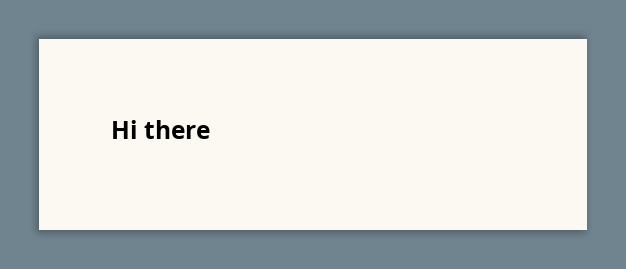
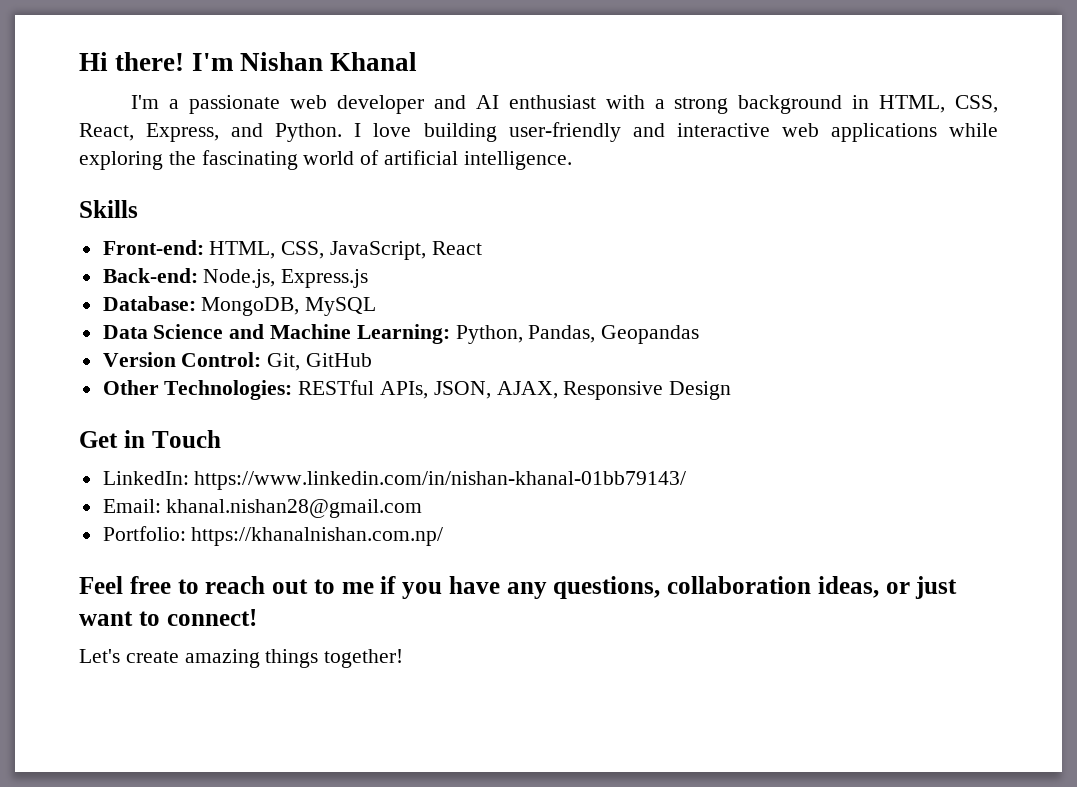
- Hi there
+ Hi there! I'm Nishan Khanal
+ I'm a passionate web developer and AI enthusiast with a strong background in HTML, CSS, React, Express, and Python. I love building user-friendly and interactive web applications while exploring the fascinating world of artificial intelligence.
+ Skills
+ Front-end: HTML, CSS, JavaScript, React
+ Back-end: Node.js, Express.js
+ Database: MongoDB, MySQL
+ Data Science and Machine Learning: Python, Pandas, Geopandas
+ Version Control: Git, GitHub
+ Other Technologies: RESTful APIs, JSON, AJAX, Responsive Design
+ Get in Touch
+ LinkedIn: https://www.linkedin.com/in/nishan-khanal-01bb79143/
+ Email: khanal.nishan28@gmail.com
+ Portfolio: https://khanalnishan.com.np/
+ Feel free to reach out to me if you have any questions, collaboration ideas, or just want to connect!
+ Let's create amazing things together!

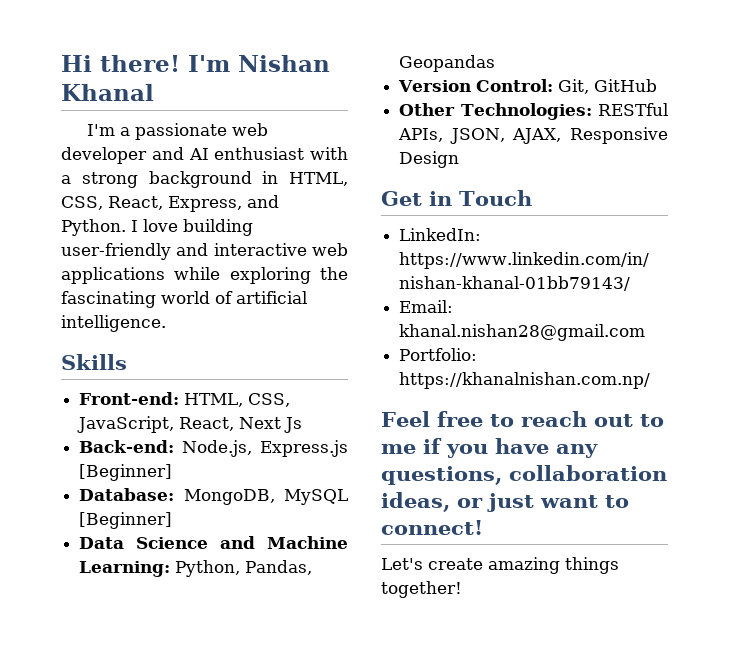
- Front-end: HTML, CSS, JavaScript, React
+ Front-end: HTML, CSS, JavaScript, React, Next Js
- Back-end: Node.js, Express.js
+ Back-end: Node.js, Express.js [Beginner]
- Database: MongoDB, MySQL
+ Database: MongoDB, MySQL [Beginner]

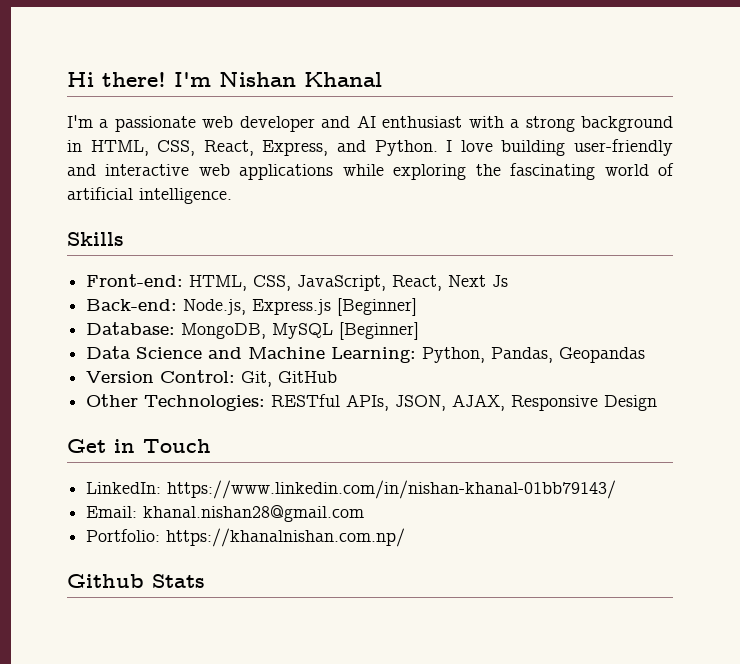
- Feel free to reach out to me if you have any questions, collaboration ideas, or just want to connect!
- Let's create amazing things together!
+ Github Stats

